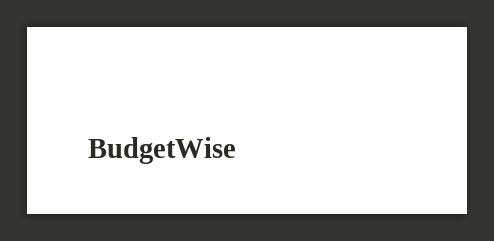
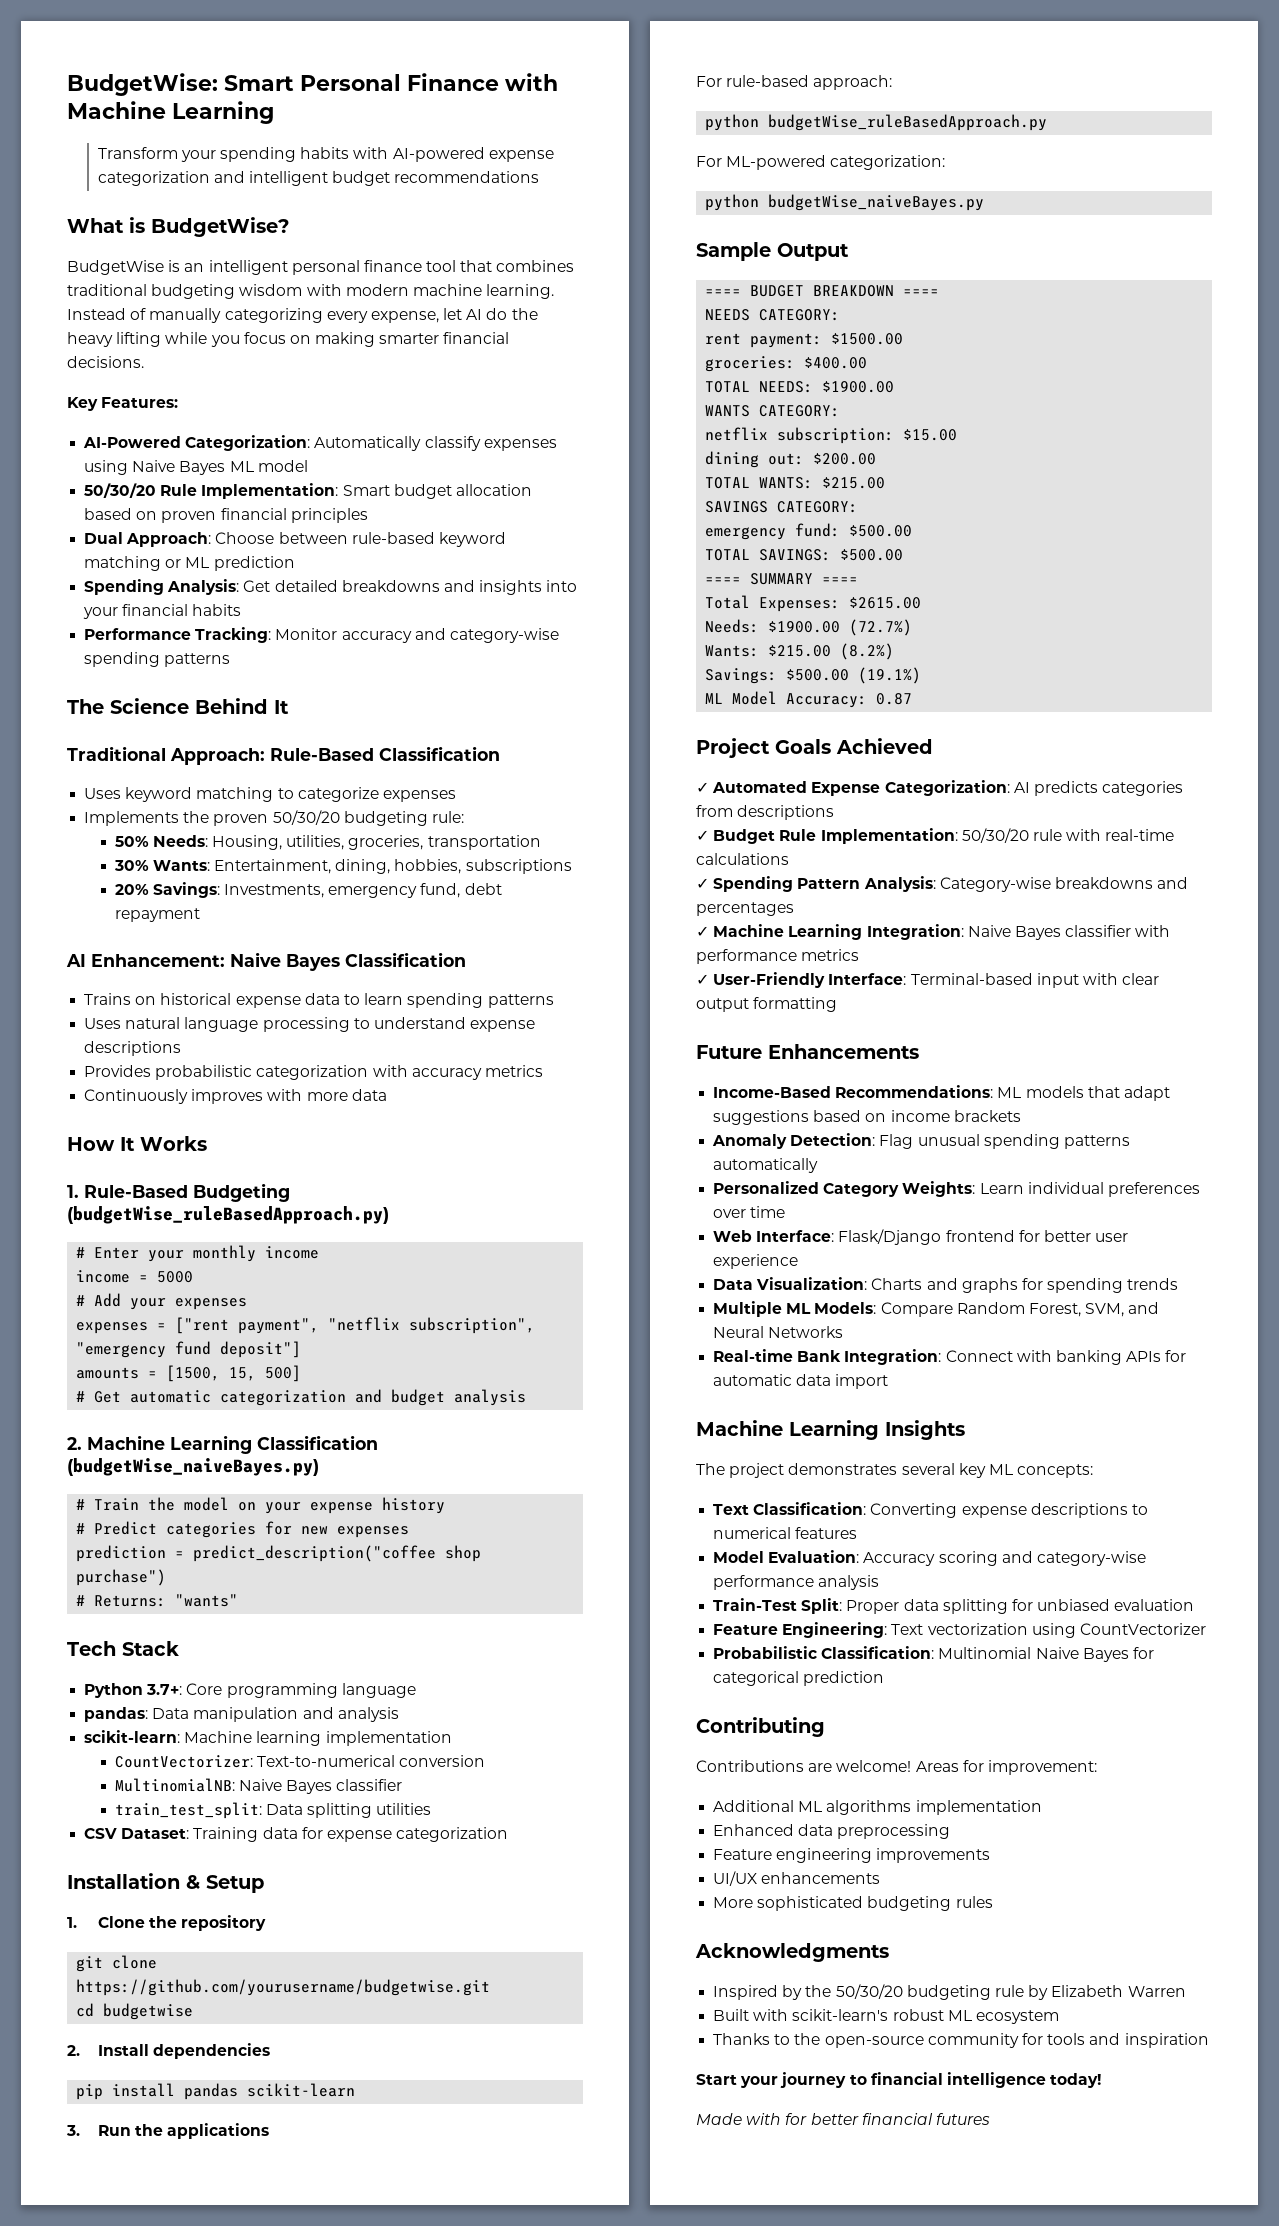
- BudgetWise
+ BudgetWise: Smart Personal Finance with Machine Learning
+ Transform your spending habits with AI-powered expense categorization and intelligent budget recommendations
+ What is BudgetWise?
+ BudgetWise is an intelligent personal finance tool that combines traditional budgeting wisdom with modern machine learning. Instead of manually categorizing every expense, let AI do the heavy lifting while you focus on making smarter financial decisions.
+ Key Features:
+ AI-Powered Categorization: Automatically classify expenses using Naive Bayes ML model
+ 50/30/20 Rule Implementation: Smart budget allocation based on proven financial principles
+ Dual Approach: Choose between rule-based keyword matching or ML prediction
+ Spending Analysis: Get detailed breakdowns and insights into your financial habits
+ Performance Tracking: Monitor accuracy and category-wise spending patterns
+ The Science Behind It
+ Traditional Approach: Rule-Based Classification
+ Uses keyword matching to categorize expenses
+ Implements the proven 50/30/20 budgeting rule:
+ 50% Needs: Housing, utilities, groceries, transportation
+ 30% Wants: Entertainment, dining, hobbies, subscriptions
+ 20% Savings: Investments, emergency fund, debt repayment
+ AI Enhancement: Naive Bayes Classification
+ Trains on historical expense data to learn spending patterns
+ Uses natural language processing to understand expense descriptions
+ Provides probabilistic categorization with accuracy metrics
+ Continuously improves with more data
+ How It Works
+ 1. Rule-Based Budgeting (budgetWise_ruleBasedApproach.py)
+ # Enter your monthly income
+ income = 5000
+ # Add your expenses
+ expenses = ["rent payment", "netflix subscription", "emergency fund deposit"]
+ amounts = [1500, 15, 500]
+ # Get automatic categorization and budget analysis
+ 2. Machine Learning Classification (budgetWise_naiveBayes.py)
+ # Train the model on your expense history
+ # Predict categories for new expenses
+ prediction = predict_description("coffee shop purchase")
+ # Returns: "wants"
+ Tech Stack
+ Python 3.7+: Core programming language
+ pandas: Data manipulation and analysis
+ scikit-learn: Machine learning implementation
+ CountVectorizer: Text-to-numerical conversion
+ MultinomialNB: Naive Bayes classifier
+ train_test_split: Data splitting utilities
+ CSV Dataset: Training data for expense categorization
+ Installation & Setup
+ 1. Clone the repository
+ git clone https://github.com/yourusername/budgetwise.git
+ cd budgetwise
+ 2. Install dependencies
+ pip install pandas scikit-learn
+ 3. Run the applications
+ For rule-based approach:
+ python budgetWise_ruleBasedApproach.py
+ For ML-powered categorization:
+ python budgetWise_naiveBayes.py
+ Sample Output
+ ==== BUDGET BREAKDOWN ====
+ NEEDS CATEGORY:
+ rent payment: $1500.00
+ groceries: $400.00
+ TOTAL NEEDS: $1900.00
+ WANTS CATEGORY:
+ netflix subscription: $15.00
+ dining out: $200.00
+ TOTAL WANTS: $215.00
+ SAVINGS CATEGORY:
+ emergency fund: $500.00
+ TOTAL SAVINGS: $500.00
+ ==== SUMMARY ====
+ Total Expenses: $2615.00
+ Needs: $1900.00 (72.7%)
+ Wants: $215.00 (8.2%)
+ Savings: $500.00 (19.1%)
+ ML Model Accuracy: 0.87
+ Project Goals Achieved
+ ✓ Automated Expense Categorization: AI predicts categories from descriptions
+ ✓ Budget Rule Implementation: 50/30/20 rule with real-time calculations
+ ✓ Spending Pattern Analysis: Category-wise breakdowns and percentages
+ ✓ Machine Learning Integration: Naive Bayes classifier with performance metrics
+ ✓ User-Friendly Interface: Terminal-based input with clear output formatting
+ Future Enhancements
+ Income-Based Recommendations: ML models that adapt suggestions based on income brackets
+ Anomaly Detection: Flag unusual spending patterns automatically
+ Personalized Category Weights: Learn individual preferences over time
+ Web Interface: Flask/Django frontend for better user experience
+ Data Visualization: Charts and graphs for spending trends
+ Multiple ML Models: Compare Random Forest, SVM, and Neural Networks
+ Real-time Bank Integration: Connect with banking APIs for automatic data import
+ Machine Learning Insights
+ The project demonstrates several key ML concepts:
+ Text Classification: Converting expense descriptions to numerical features
+ Model Evaluation: Accuracy scoring and category-wise performance analysis
+ Train-Test Split: Proper data splitting for unbiased evaluation
+ Feature Engineering: Text vectorization using CountVectorizer
+ Probabilistic Classification: Multinomial Naive Bayes for categorical prediction
+ Contributing
+ Contributions are welcome! Areas for improvement:
+ Additional ML algorithms implementation
+ Enhanced data preprocessing
+ Feature engineering improvements
+ UI/UX enhancements
+ More sophisticated budgeting rules
+ Acknowledgments
+ Inspired by the 50/30/20 budgeting rule by Elizabeth Warren
+ Built with scikit-learn's robust ML ecosystem
+ Thanks to the open-source community for tools and inspiration
+ Start your journey to financial intelligence today!
+ Made with for better financial futures

